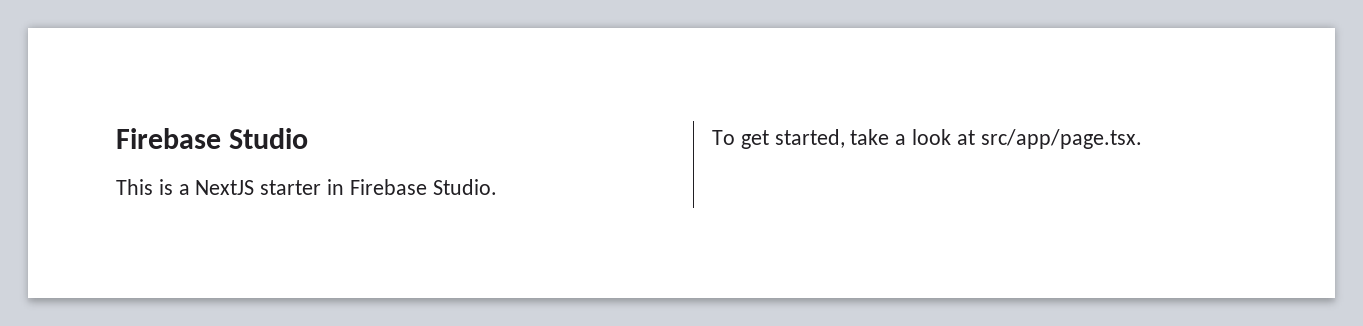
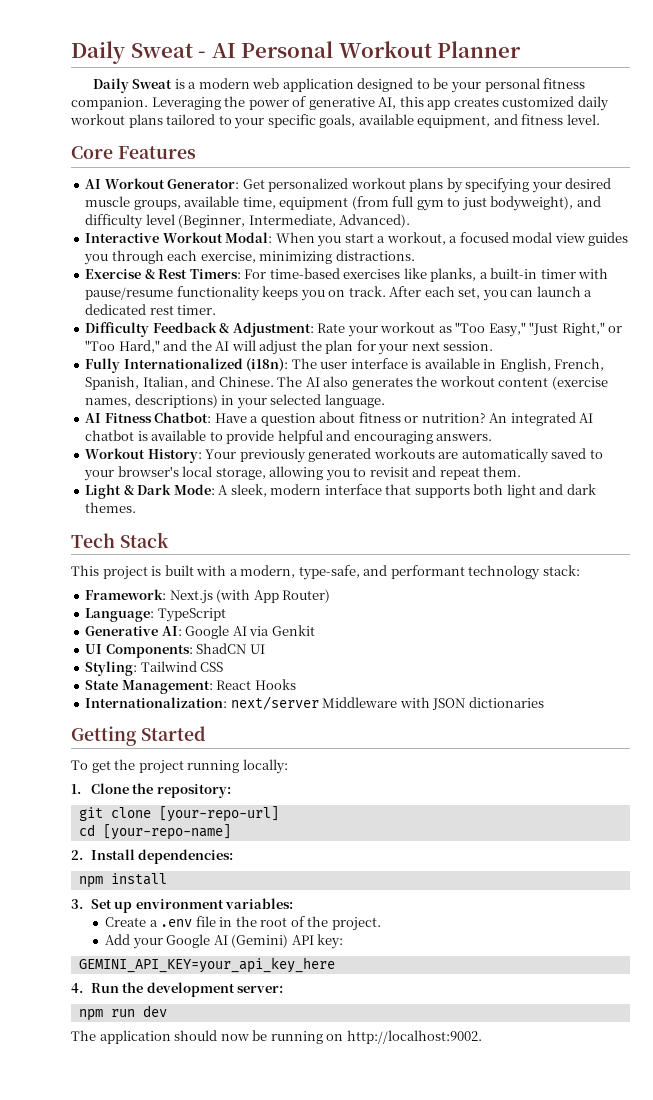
- Firebase Studio
- This is a NextJS starter in Firebase Studio.
- To get started, take a look at src/app/page.tsx.
+ Daily Sweat - AI Personal Workout Planner
+ Daily Sweat is a modern web application designed to be your personal fitness companion. Leveraging the power of generative AI, this app creates customized daily workout plans tailored to your specific goals, available equipment, and fitness level.
+ Core Features
+ AI Workout Generator: Get personalized workout plans by specifying your desired muscle groups, available time, equipment (from full gym to just bodyweight), and difficulty level (Beginner, Intermediate, Advanced).
+ Interactive Workout Modal: When you start a workout, a focused modal view guides you through each exercise, minimizing distractions.
+ Exercise & Rest Timers: For time-based exercises like planks, a built-in timer with pause/resume functionality keeps you on track. After each set, you can launch a dedicated rest timer.
+ Difficulty Feedback & Adjustment: Rate your workout as "Too Easy," "Just Right," or "Too Hard," and the AI will adjust the plan for your next session.
+ Fully Internationalized (i18n): The user interface is available in English, French, Spanish, Italian, and Chinese. The AI also generates the workout content (exercise names, descriptions) in your selected language.
+ AI Fitness Chatbot: Have a question about fitness or nutrition? An integrated AI chatbot is available to provide helpful and encouraging answers.
+ Workout History: Your previously generated workouts are automatically saved to your browser's local storage, allowing you to revisit and repeat them.
+ Light & Dark Mode: A sleek, modern interface that supports both light and dark themes.
+ Tech Stack
+ This project is built with a modern, type-safe, and performant technology stack:
+ Framework: Next.js (with App Router)
+ Language: TypeScript
+ Generative AI: Google AI via Genkit
+ UI Components: ShadCN UI
+ Styling: Tailwind CSS
+ State Management: React Hooks
+ Internationalization: next/server Middleware with JSON dictionaries
+ Getting Started
+ To get the project running locally:
+ 1. Clone the repository:
+ git clone [your-repo-url]
+ cd [your-repo-name]
+ 2. Install dependencies:
+ npm install
+ 3. Set up environment variables:
+ Create a .env file in the root of the project.
+ Add your Google AI (Gemini) API key:
+ GEMINI_API_KEY=your_api_key_here
+ 4. Run the development server:
+ npm run dev
+ The application should now be running on http://localhost:9002.

